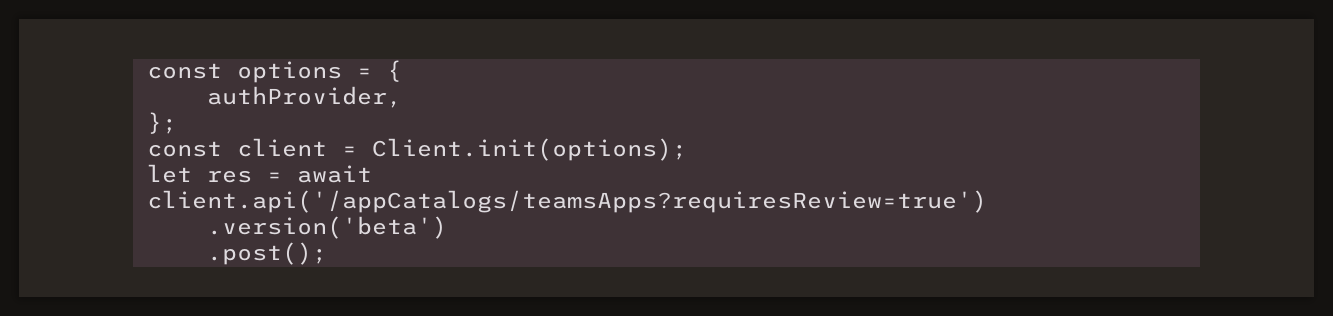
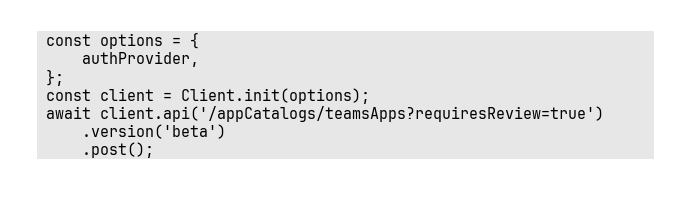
- let res = await client.api('/appCatalogs/teamsApps?requiresReview=true')
+ await client.api('/appCatalogs/teamsApps?requiresReview=true')

